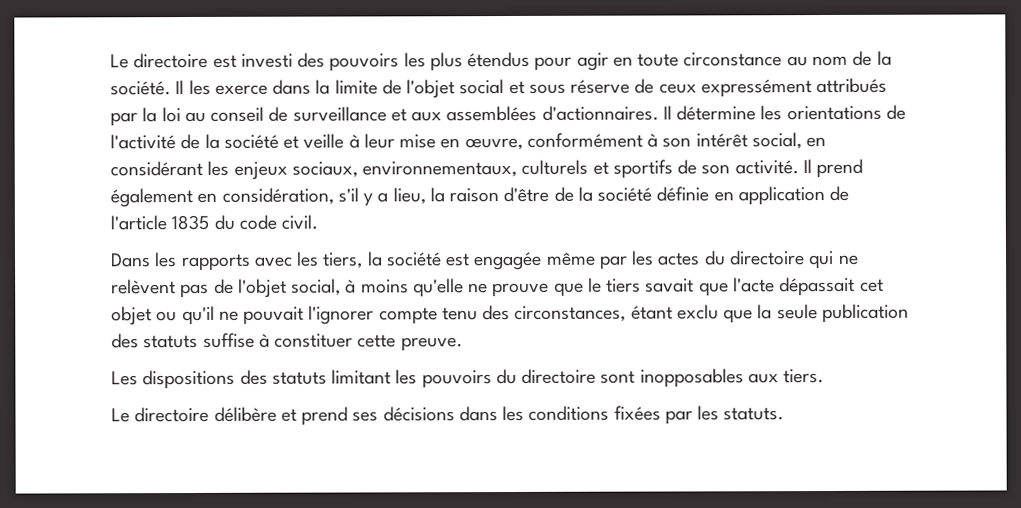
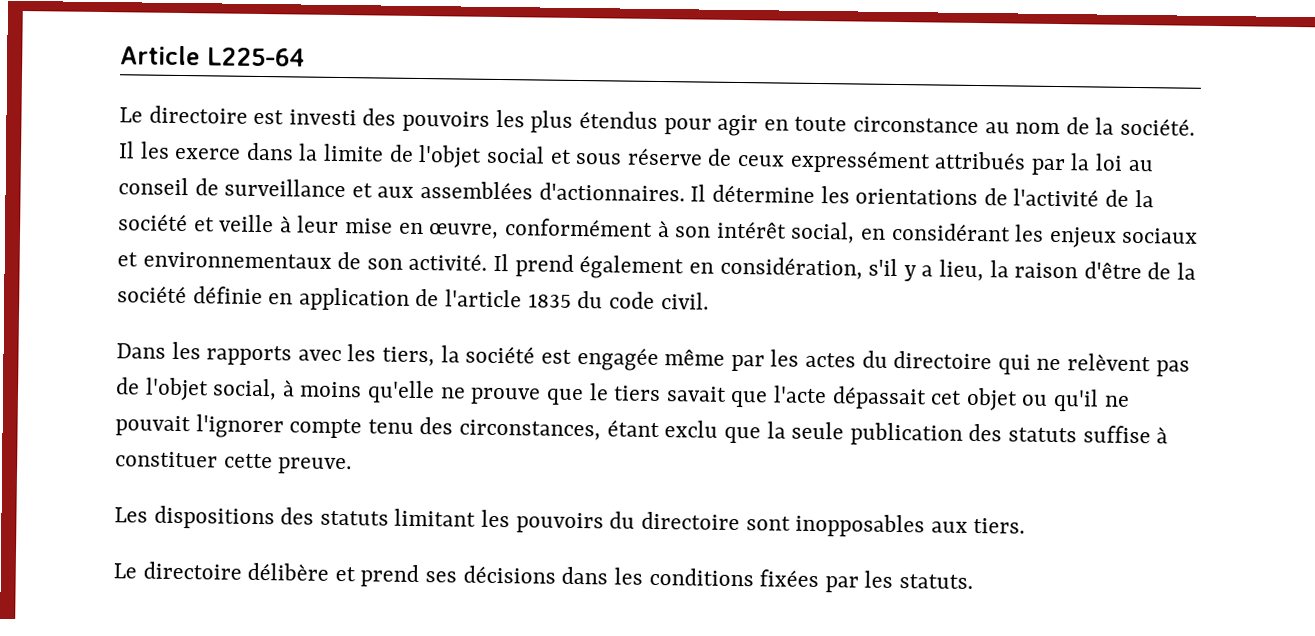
+ Article L225-64
- Il détermine les orientations de l'activité de la société et veille à leur mise en œuvre, conformément à son intérêt social, en considérant les enjeux sociaux, environnementaux, culturels et sportifs de son activité.
+ Il détermine les orientations de l'activité de la société et veille à leur mise en œuvre, conformément à son intérêt social, en considérant les enjeux sociaux et environnementaux de son activité.

